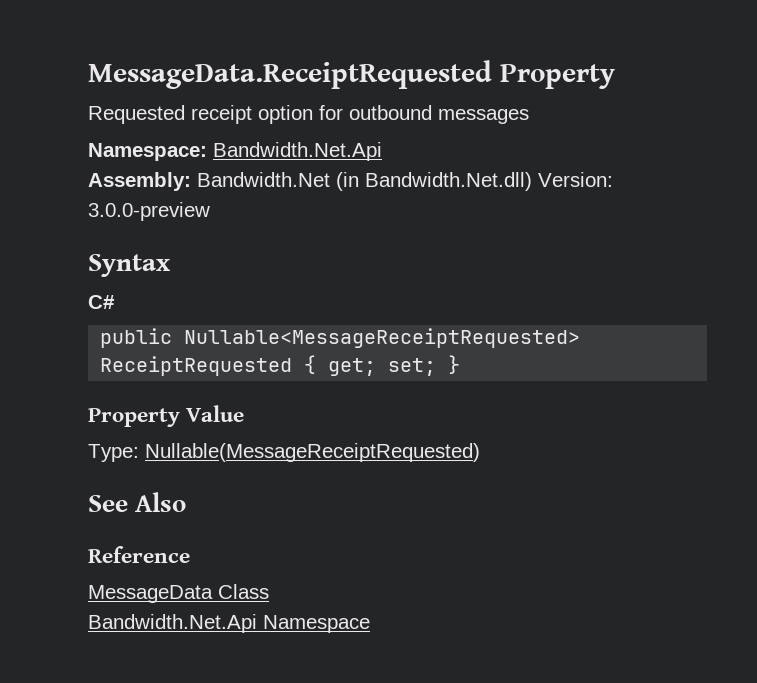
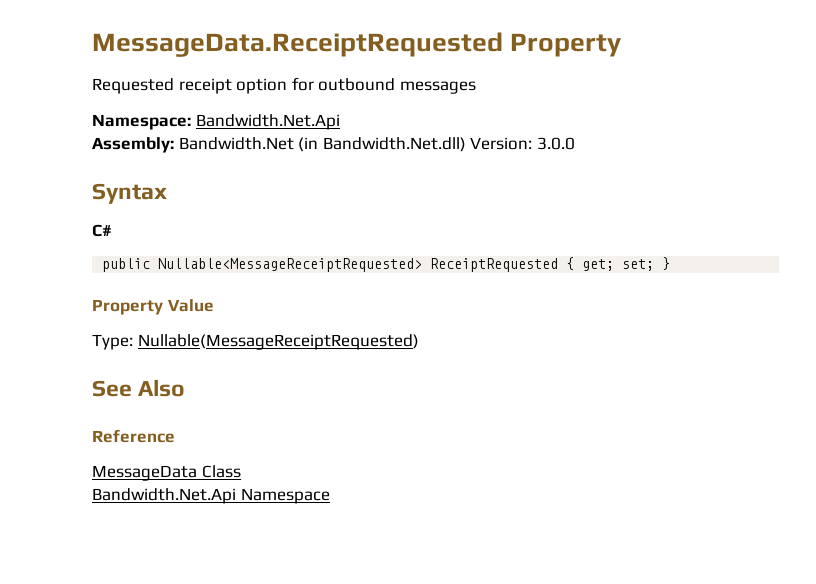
- Assembly: Bandwidth.Net (in Bandwidth.Net.dll) Version: 3.0.0-preview
+ Assembly: Bandwidth.Net (in Bandwidth.Net.dll) Version: 3.0.0

